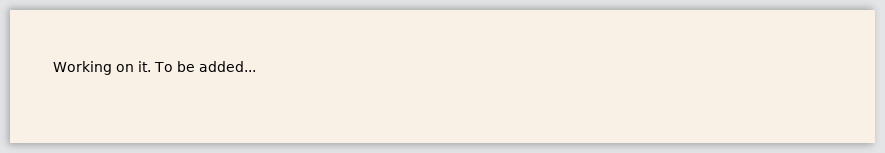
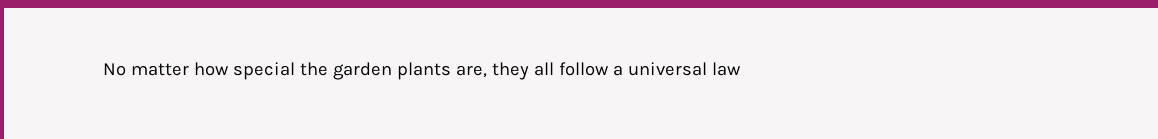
- Working on it. To be added...
+ No matter how special the garden plants are, they all follow a universal law

